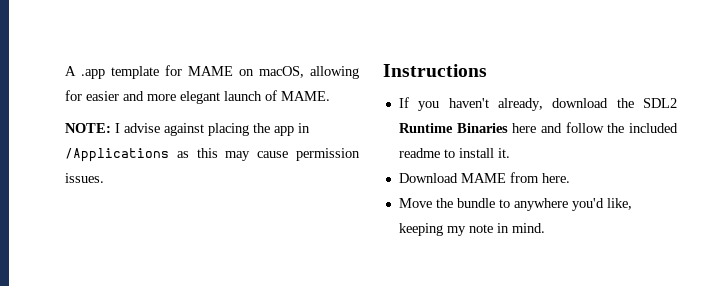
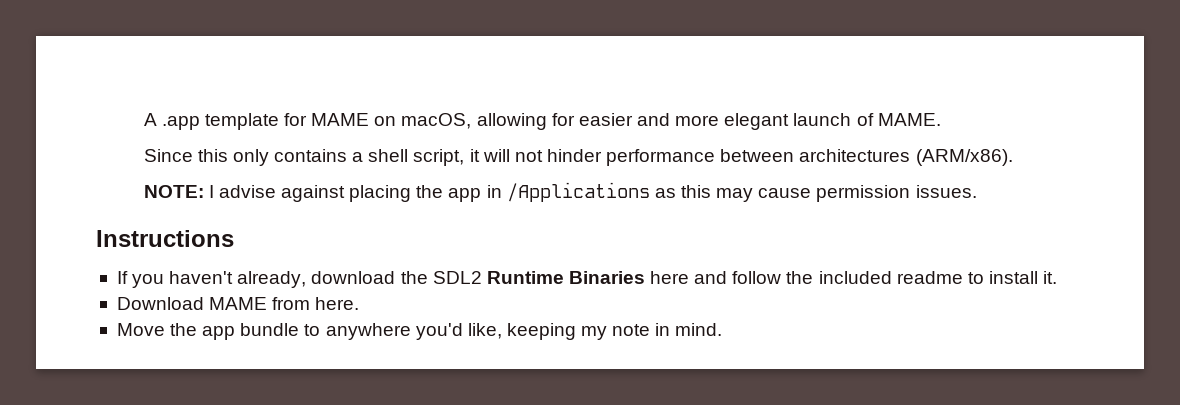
+ Since this only contains a shell script, it will not hinder performance between architectures (ARM/x86).
- Move the bundle to anywhere you'd like, keeping my note in mind.
+ Move the app bundle to anywhere you'd like, keeping my note in mind.

